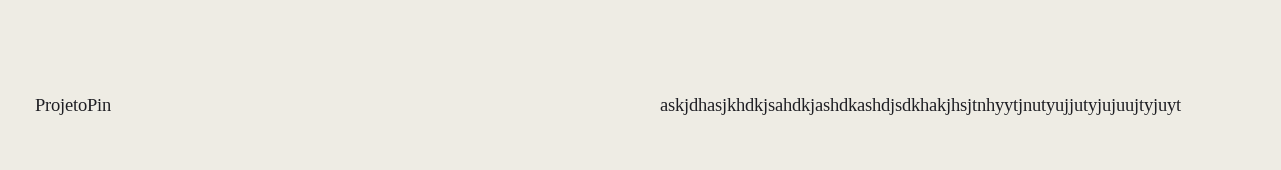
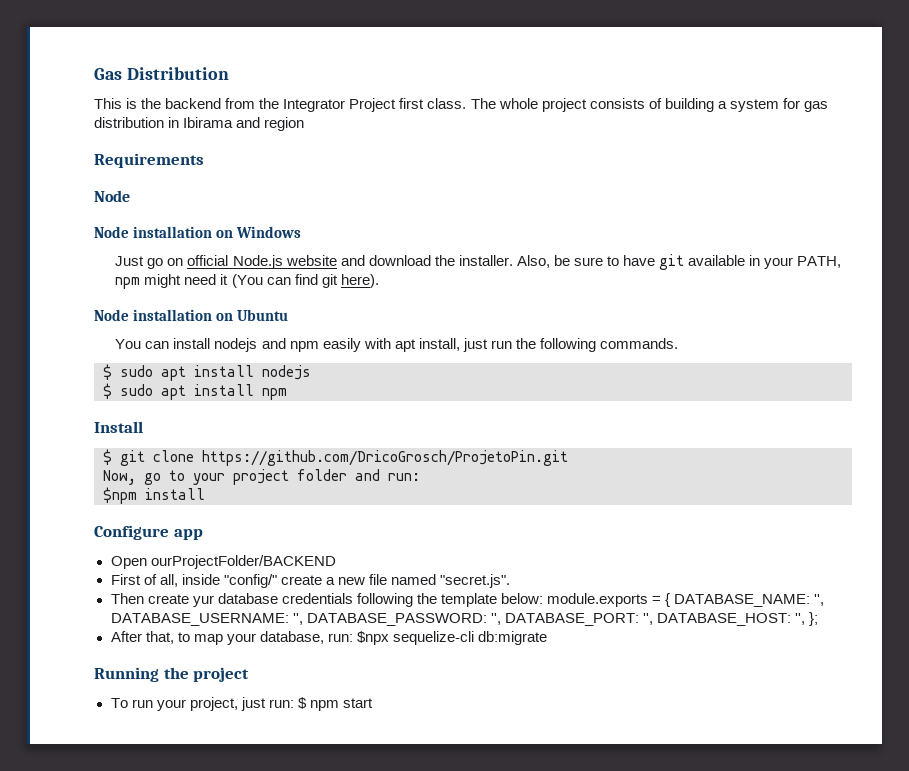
- ProjetoPin askjdhasjkhdkjsahdkjashdkashdjsdkhakjhsjtnhyytjnutyujjutyjujuujtyjuyt
+ Gas Distribution
+ This is the backend from the Integrator Project first class. The whole project consists of building a system for gas distribution in Ibirama and region
+ Requirements
+ Node
+ Node installation on Windows
+ Just go on official Node.js website and download the installer. Also, be sure to have git available in your PATH, npm might need it (You can find git here).
+ Node installation on Ubuntu
+ You can install nodejs and npm easily with apt install, just run the following commands.
+ $ sudo apt install nodejs
+ $ sudo apt install npm
+ Install
+ $ git clone https://github.com/DricoGrosch/ProjetoPin.git
+ Now, go to your project folder and run:
+ $npm install
+ Configure app
+ Open ourProjectFolder/BACKEND
+ First of all, inside "config/" create a new file named "secret.js".
+ Then create yur database credentials following the template below: module.exports = { DATABASE_NAME: '', DATABASE_USERNAME: '', DATABASE_PASSWORD: '', DATABASE_PORT: '', DATABASE_HOST: '', };
+ After that, to map your database, run: $npx sequelize-cli db:migrate
+ Running the project
+ To run your project, just run: $ npm start

